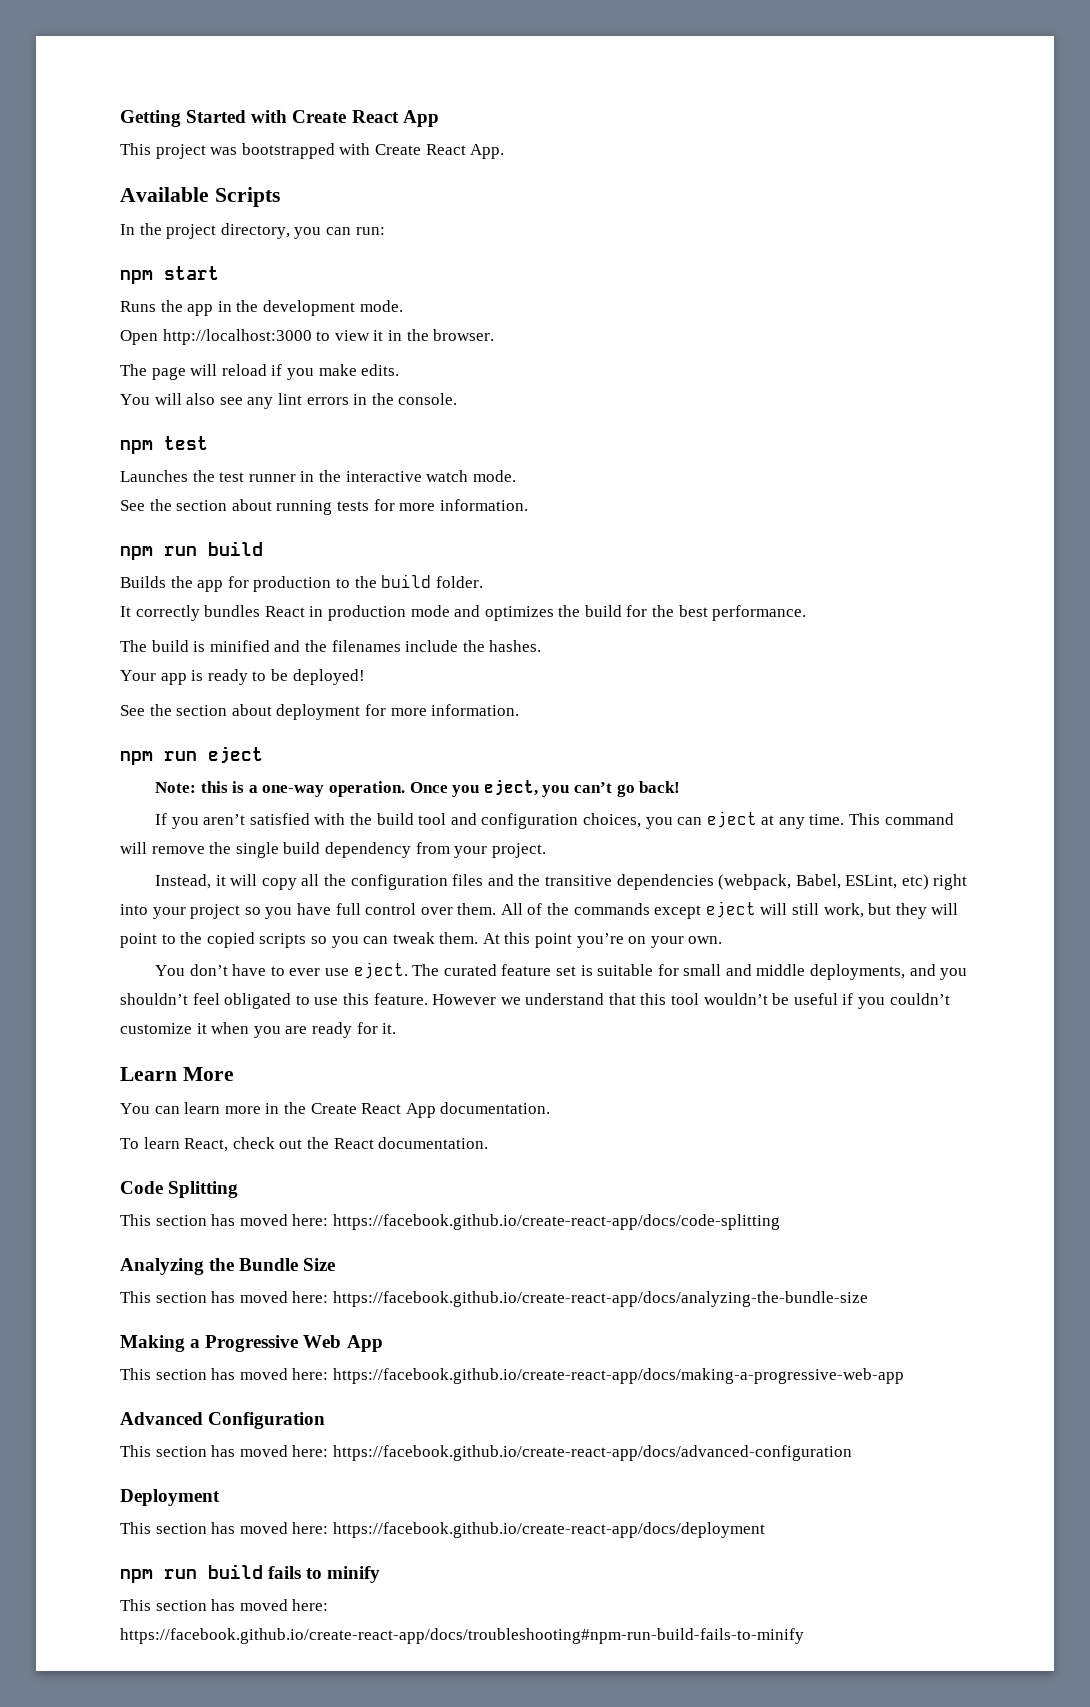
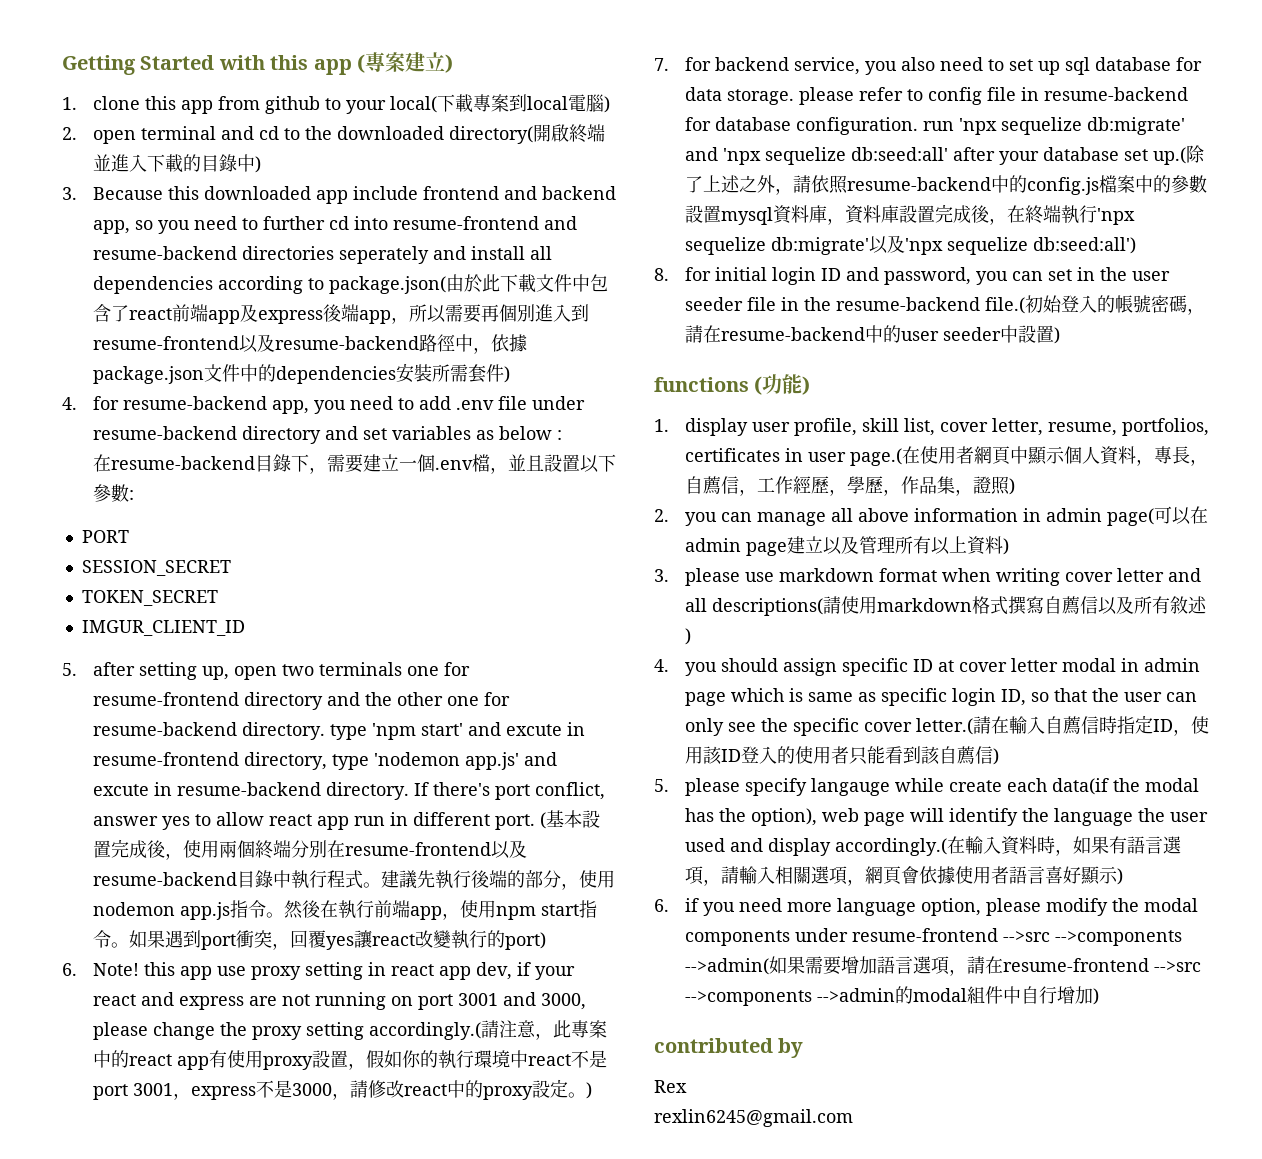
- Getting Started with Create React App
- This project was bootstrapped with Create React App.
- Available Scripts
- In the project directory, you can run:
- npm start
- Runs the app in the development mode.
- Open http://localhost:3000 to view it in the browser.
- The page will reload if you make edits.
- You will also see any lint errors in the console.
- npm test
- Launches the test runner in the interactive watch mode.
- See the section about running tests for more information.
- npm run build
- Builds the app for production to the build folder.
- It correctly bundles React in production mode and optimizes the build for the best performance.
- The build is minified and the filenames include the hashes.
- Your app is ready to be deployed!
- See the section about deployment for more information.
- npm run eject
- Note: this is a one-way operation. Once you eject, you can’t go back!
- If you aren’t satisfied with the build tool and configuration choices, you can eject at any time. This command will remove the single build dependency from your project.
- Instead, it will copy all the configuration files and the transitive dependencies (webpack, Babel, ESLint, etc) right into your project so you have full control over them. All of the commands except eject will still work, but they will point to the copied scripts so you can tweak them. At this point you’re on your own.
- You don’t have to ever use eject. The curated feature set is suitable for small and middle deployments, and you shouldn’t feel obligated to use this feature. However we understand that this tool wouldn’t be useful if you couldn’t customize it when you are ready for it.
- Learn More
- You can learn more in the Create React App documentation.
- To learn React, check out the React documentation.
- Code Splitting
- This section has moved here: https://facebook.github.io/create-react-app/docs/code-splitting
- Analyzing the Bundle Size
- This section has moved here: https://facebook.github.io/create-react-app/docs/analyzing-the-bundle-size
- Making a Progressive Web App
- This section has moved here: https://facebook.github.io/create-react-app/docs/making-a-progressive-web-app
- Advanced Configuration
- This section has moved here: https://facebook.github.io/create-react-app/docs/advanced-configuration
- Deployment
- This section has moved here: https://facebook.github.io/create-react-app/docs/deployment
- npm run build fails to minify
- This section has moved here: https://facebook.github.io/create-react-app/docs/troubleshooting#npm-run-build-fails-to-minify
+ Getting Started with this app (專案建立)
+ 1. clone this app from github to your local(下載專案到local電腦)
+ 2. open terminal and cd to the downloaded directory(開啟終端並進入下載的目錄中)
+ 3. Because this downloaded app include frontend and backend app, so you need to further cd into resume-frontend and resume-backend directories seperately and install all dependencies according to package.json(由於此下載文件中包含了react前端app及express後端app，所以需要再個別進入到resume-frontend以及resume-backend路徑中，依據package.json文件中的dependencies安裝所需套件)
+ 4. for resume-backend app, you need to add .env file under resume-backend directory and set variables as below :
+ 在resume-backend目錄下，需要建立一個.env檔，並且設置以下參數:
+ PORT
+ SESSION_SECRET
+ TOKEN_SECRET
+ IMGUR_CLIENT_ID
+ 5. after setting up, open two terminals one for resume-frontend directory and the other one for resume-backend directory. type 'npm start' and excute in resume-frontend directory, type 'nodemon app.js' and excute in resume-backend directory. If there's port conflict, answer yes to allow react app run in different port. (基本設置完成後，使用兩個終端分別在resume-frontend以及resume-backend目錄中執行程式。建議先執行後端的部分，使用nodemon app.js指令。然後在執行前端app，使用npm start指令。如果遇到port衝突，回覆yes讓react改變執行的port)
+ 6. Note! this app use proxy setting in react app dev, if your react and express are not running on port 3001 and 3000, please change the proxy setting accordingly.(請注意，此專案中的react app有使用proxy設置，假如你的執行環境中react不是port 3001，express不是3000，請修改react中的proxy設定。)
+ 7. for backend service, you also need to set up sql database for data storage. please refer to config file in resume-backend for database configuration. run 'npx sequelize db:migrate' and 'npx sequelize db:seed:all' after your database set up.(除了上述之外，請依照resume-backend中的config.js檔案中的參數設置mysql資料庫，資料庫設置完成後，在終端執行'npx sequelize db:migrate'以及'npx sequelize db:seed:all')
+ 8. for initial login ID and password, you can set in the user seeder file in the resume-backend file.(初始登入的帳號密碼，請在resume-backend中的user seeder中設置)
+ functions (功能)
+ 1. display user profile, skill list, cover letter, resume, portfolios, certificates in user page.(在使用者網頁中顯示個人資料，專長，自薦信，工作經歷，學歷，作品集，證照)
+ 2. you can manage all above information in admin page(可以在admin page建立以及管理所有以上資料)
+ 3. please use markdown format when writing cover letter and all descriptions(請使用markdown格式撰寫自薦信以及所有敘述)
+ 4. you should assign specific ID at cover letter modal in admin page which is same as specific login ID, so that the user can only see the specific cover letter.(請在輸入自薦信時指定ID，使用該ID登入的使用者只能看到該自薦信)
+ 5. please specify langauge while create each data(if the modal has the option), web page will identify the language the user used and display accordingly.(在輸入資料時，如果有語言選項，請輸入相關選項，網頁會依據使用者語言喜好顯示)
+ 6. if you need more language option, please modify the modal components under resume-frontend -->src -->components -->admin(如果需要增加語言選項，請在resume-frontend -->src -->components -->admin的modal組件中自行增加)
+ contributed by
+ Rex
+ rexlin6245@gmail.com

